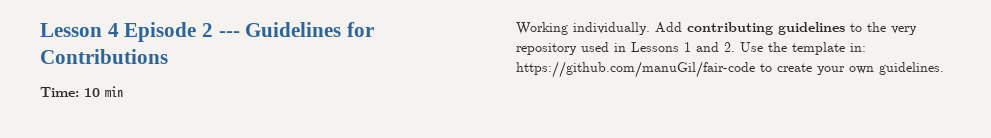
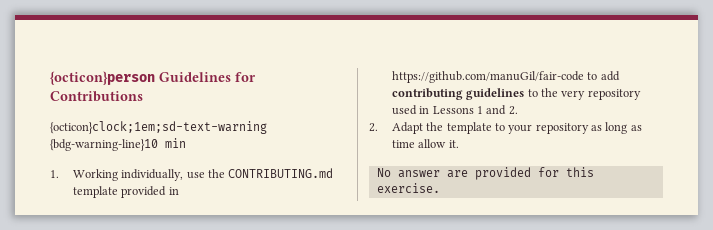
- Lesson 4 Episode 2 --- Guidelines for Contributions
+ {octicon}person Guidelines for Contributions
- Time: 10 min
+ {octicon}clock;1em;sd-text-warning {bdg-warning-line}10 min
- Working individually. Add contributing guidelines to the very repository used in Lessons 1 and 2. Use the template in: https://github.com/manuGil/fair-code to create your own guidelines.
+ 1. Working individually, use the CONTRIBUTING.md template provided in https://github.com/manuGil/fair-code to add contributing guidelines to the very repository used in Lessons 1 and 2.
+ 2. Adapt the template to your repository as long as time allow it.
+ No answer are provided for this exercise.

